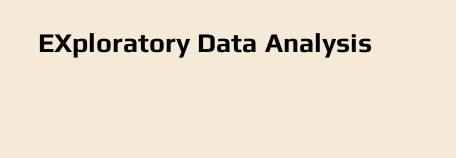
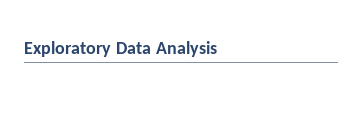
- EXploratory Data Analysis
+ Exploratory Data Analysis

